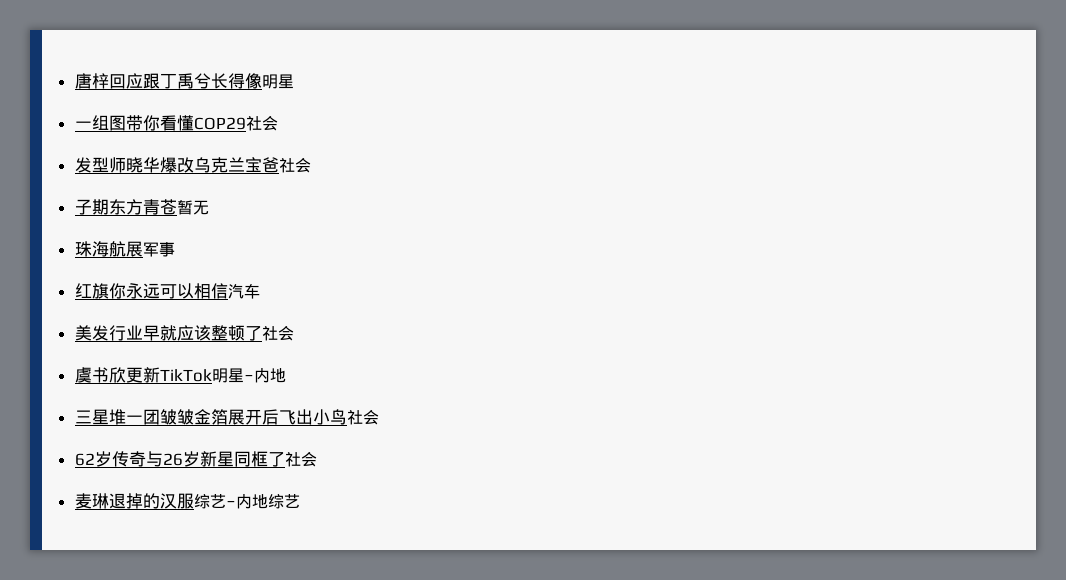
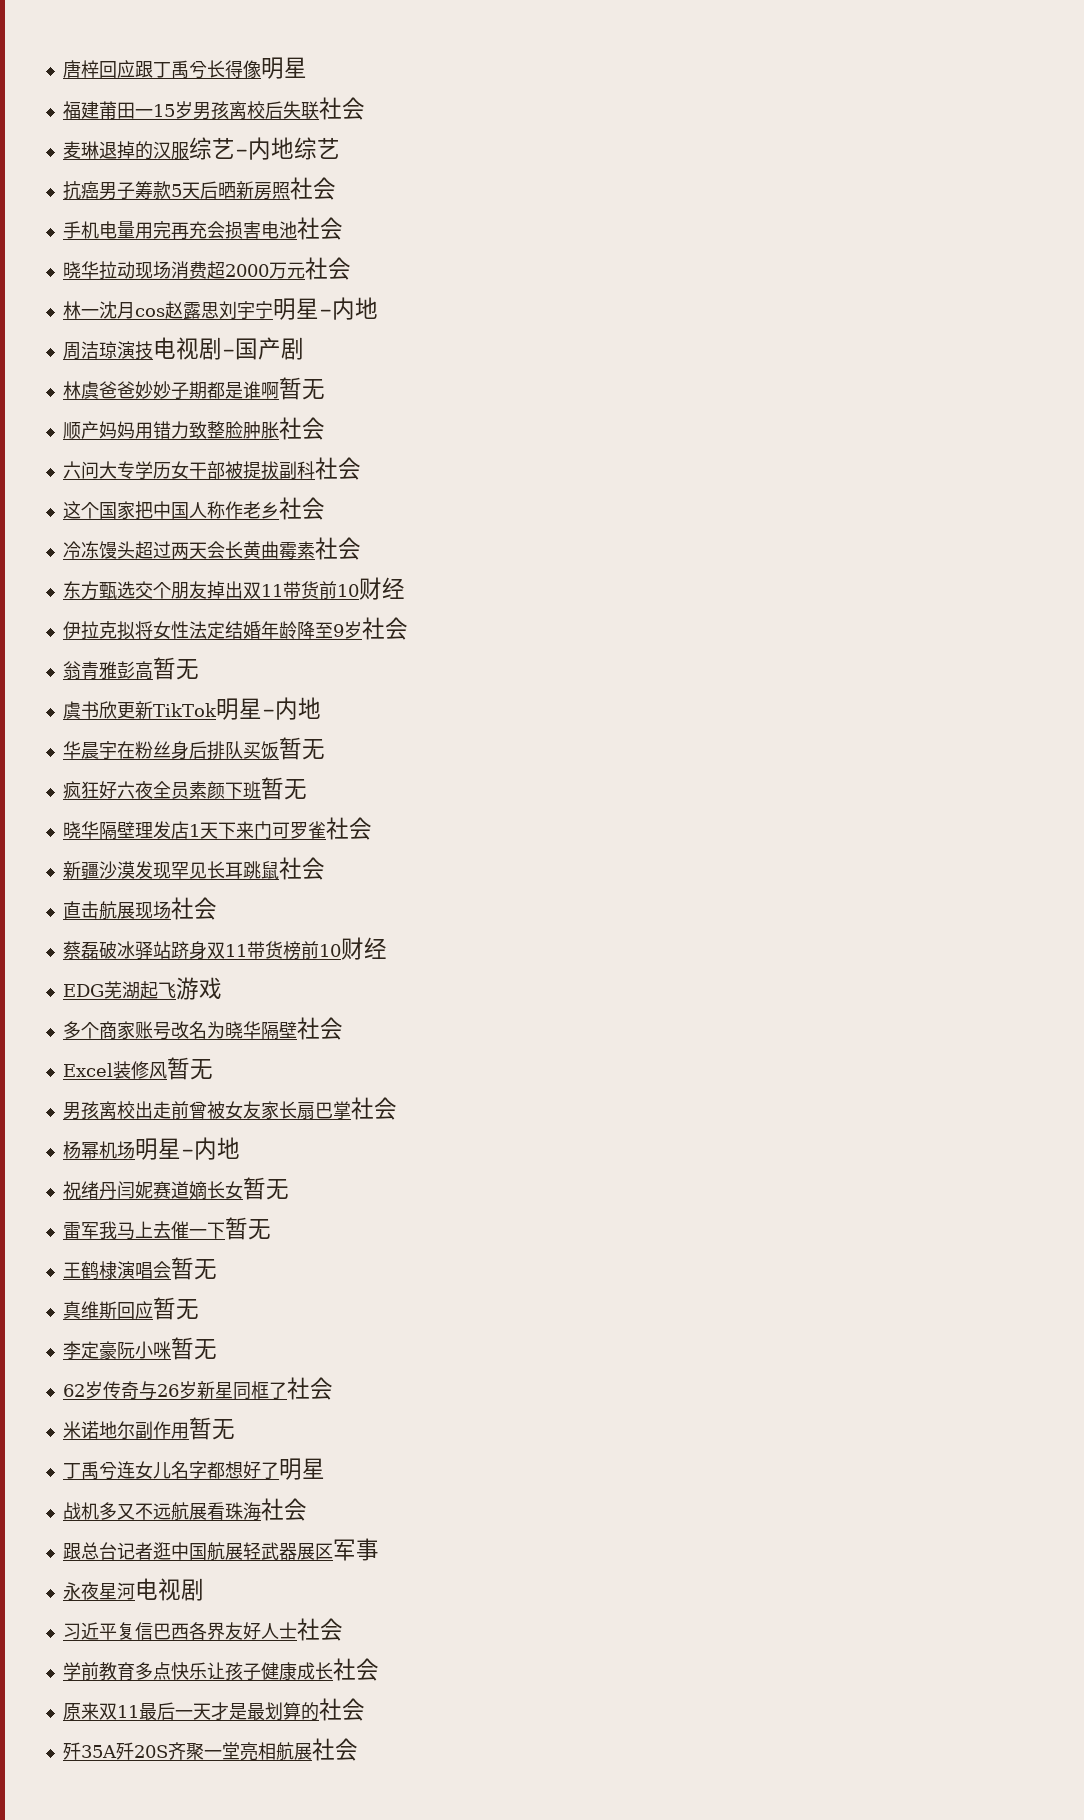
- 一组图带你看懂COP29社会
- 发型师晓华爆改乌克兰宝爸社会
- 子期东方青苍暂无
- 珠海航展军事
- 红旗你永远可以相信汽车
- 美发行业早就应该整顿了社会
- 虞书欣更新TikTok明星-内地
- 三星堆一团皱皱金箔展开后飞出小鸟社会
- 62岁传奇与26岁新星同框了社会
+ 福建莆田一15岁男孩离校后失联社会
+ 抗癌男子筹款5天后晒新房照社会
+ 手机电量用完再充会损害电池社会
+ 晓华拉动现场消费超2000万元社会
+ 林一沈月cos赵露思刘宇宁明星-内地
+ 周洁琼演技电视剧-国产剧
+ 林虞爸爸妙妙子期都是谁啊暂无
+ 顺产妈妈用错力致整脸肿胀社会
+ 六问大专学历女干部被提拔副科社会
+ 这个国家把中国人称作老乡社会
+ 冷冻馒头超过两天会长黄曲霉素社会
+ 东方甄选交个朋友掉出双11带货前10财经
+ 伊拉克拟将女性法定结婚年龄降至9岁社会
+ 翁青雅彭高暂无
+ 虞书欣更新TikTok明星-内地
+ 华晨宇在粉丝身后排队买饭暂无
+ 疯狂好六夜全员素颜下班暂无
+ 晓华隔壁理发店1天下来门可罗雀社会
+ 新疆沙漠发现罕见长耳跳鼠社会
+ 直击航展现场社会
+ 蔡磊破冰驿站跻身双11带货榜前10财经
+ EDG芜湖起飞游戏
+ 多个商家账号改名为晓华隔壁社会
+ Excel装修风暂无
+ 男孩离校出走前曾被女友家长扇巴掌社会
+ 杨幂机场明星-内地
+ 祝绪丹闫妮赛道嫡长女暂无
+ 雷军我马上去催一下暂无
+ 王鹤棣演唱会暂无
+ 真维斯回应暂无
+ 李定豪阮小咪暂无
+ 62岁传奇与26岁新星同框了社会
+ 米诺地尔副作用暂无
+ 丁禹兮连女儿名字都想好了明星
+ 战机多又不远航展看珠海社会
+ 跟总台记者逛中国航展轻武器展区军事
+ 永夜星河电视剧
+ 习近平复信巴西各界友好人士社会
+ 学前教育多点快乐让孩子健康成长社会
+ 原来双11最后一天才是最划算的社会
+ 歼35A歼20S齐聚一堂亮相航展社会

